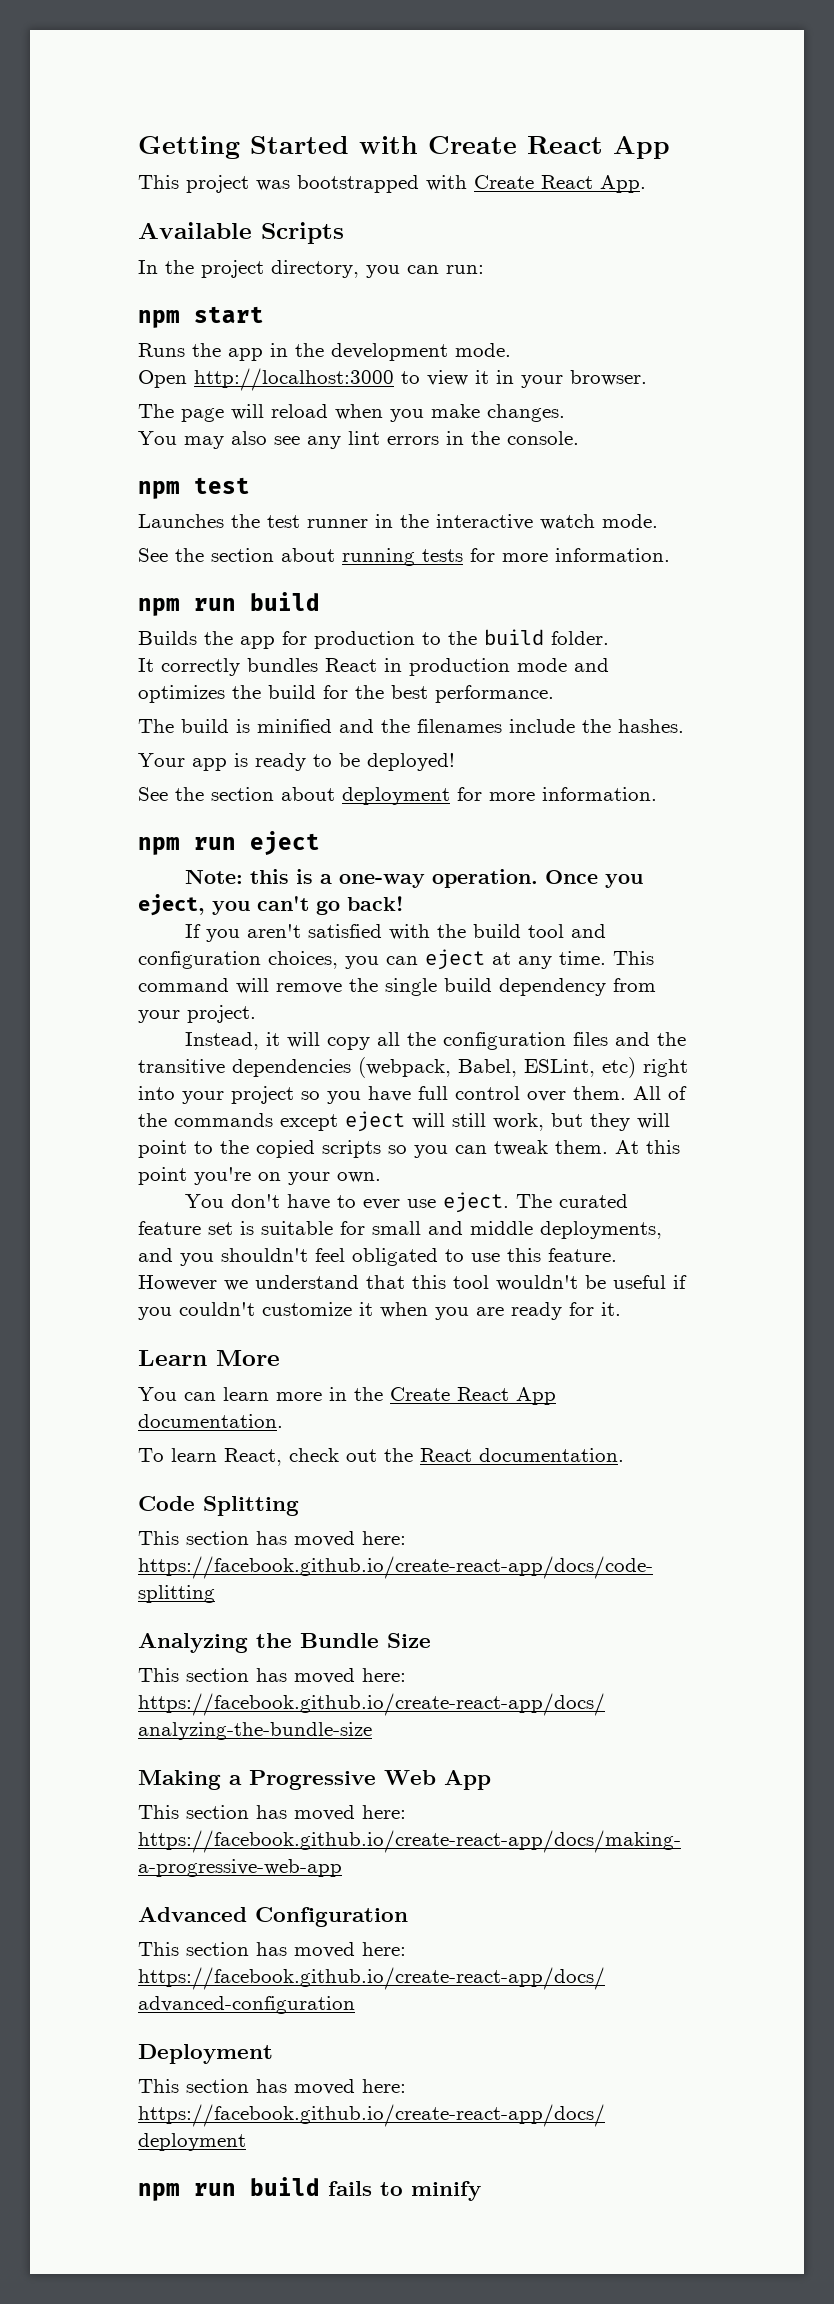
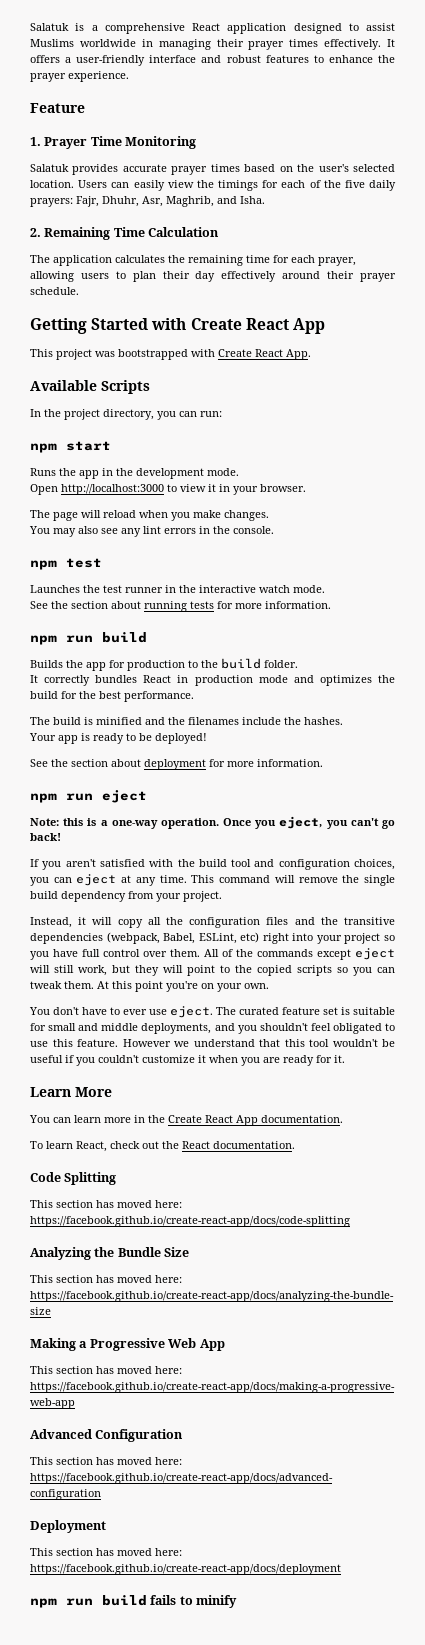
+ Salatuk is a comprehensive React application designed to assist Muslims worldwide in managing their prayer times effectively. It offers a user-friendly interface and robust features to enhance the prayer experience.
+ Feature
+ 1. Prayer Time Monitoring
+ Salatuk provides accurate prayer times based on the user's selected location. Users can easily view the timings for each of the five daily prayers: Fajr, Dhuhr, Asr, Maghrib, and Isha.
+ 2. Remaining Time Calculation
+ The application calculates the remaining time for each prayer, allowing users to plan their day effectively around their prayer schedule.

